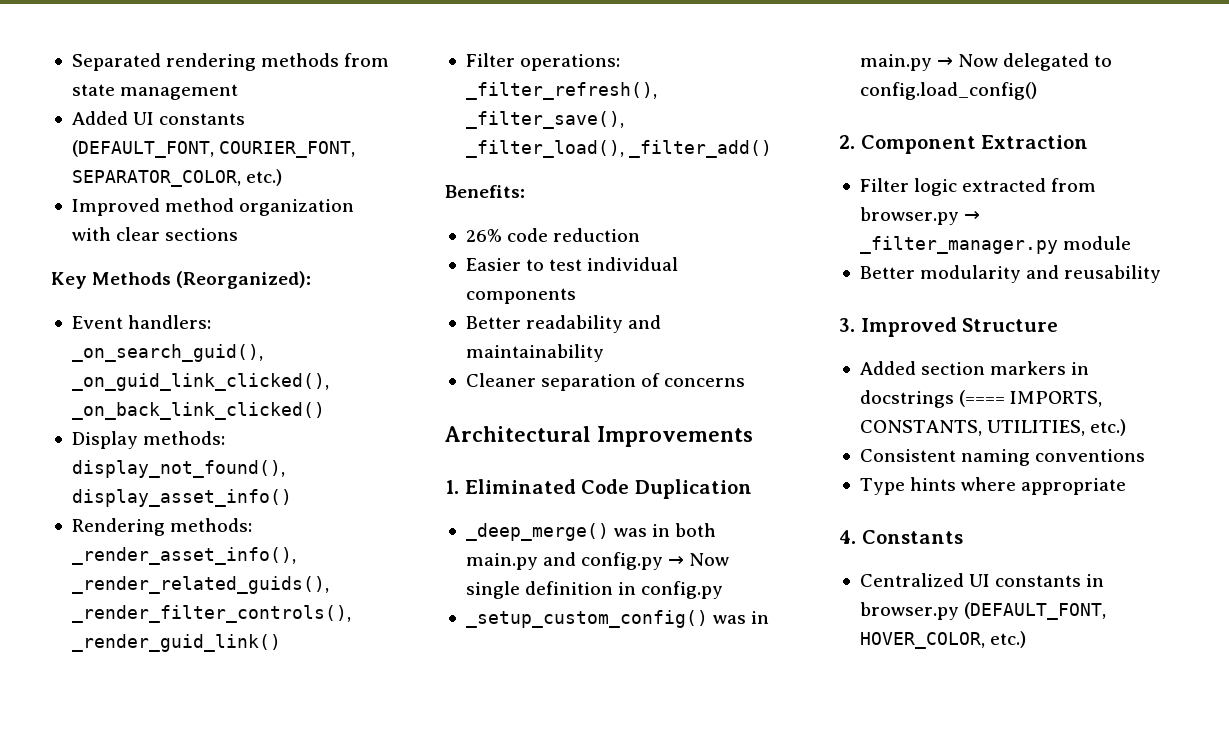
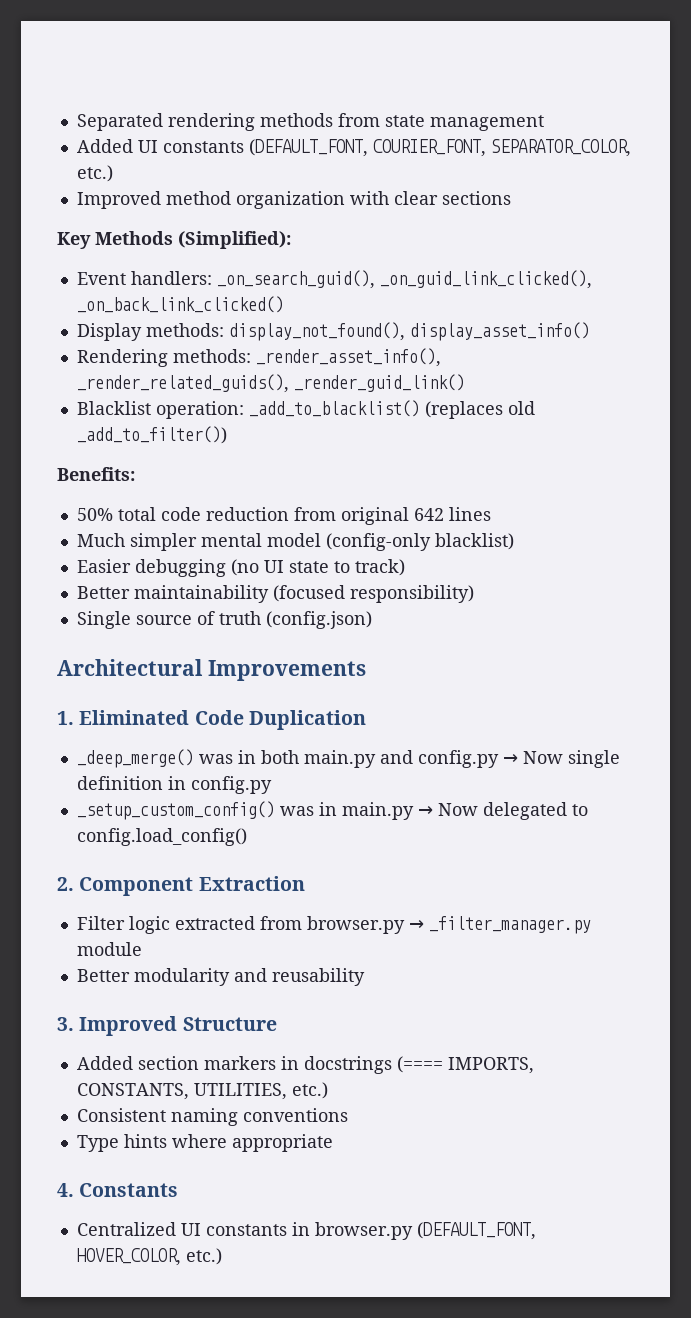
- Key Methods (Reorganized):
+ Key Methods (Simplified):
- Rendering methods: _render_asset_info(), _render_related_guids(), _render_filter_controls(), _render_guid_link()
+ Rendering methods: _render_asset_info(), _render_related_guids(), _render_guid_link()
- Filter operations: _filter_refresh(), _filter_save(), _filter_load(), _filter_add()
+ Blacklist operation: _add_to_blacklist() (replaces old _add_to_filter())
- 26% code reduction
- Easier to test individual components
- Better readability and maintainability
- Cleaner separation of concerns
+ 50% total code reduction from original 642 lines
+ Much simpler mental model (config-only blacklist)
+ Easier debugging (no UI state to track)
+ Better maintainability (focused responsibility)
+ Single source of truth (config.json)

